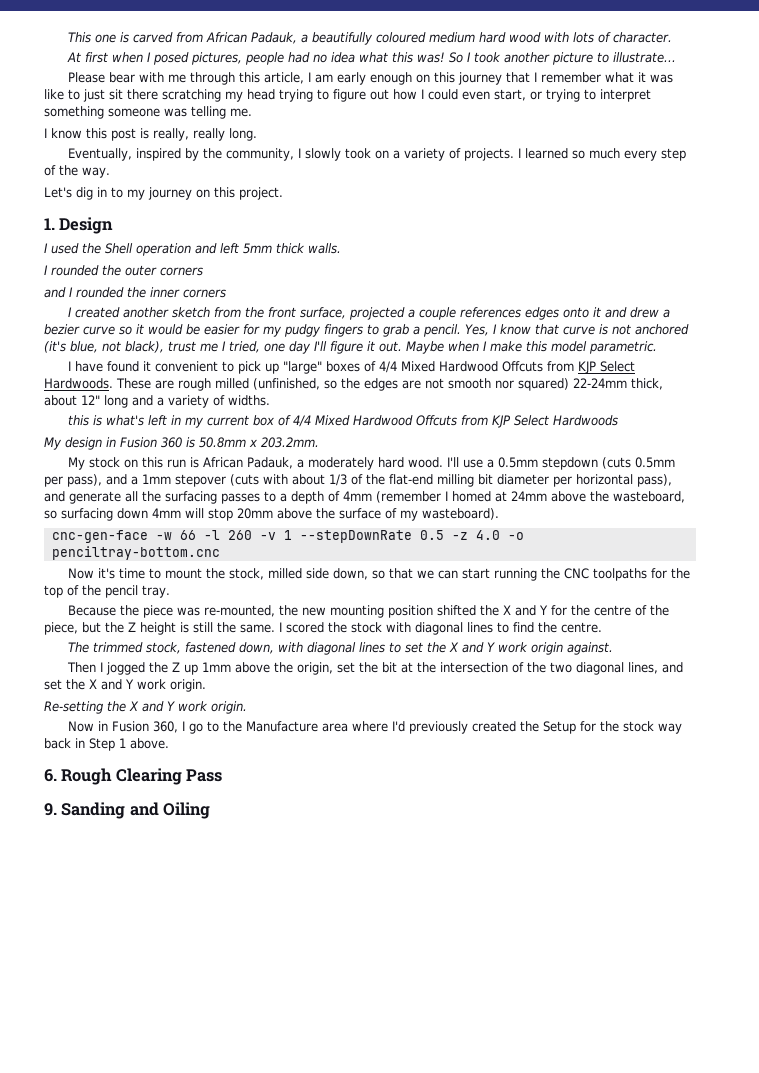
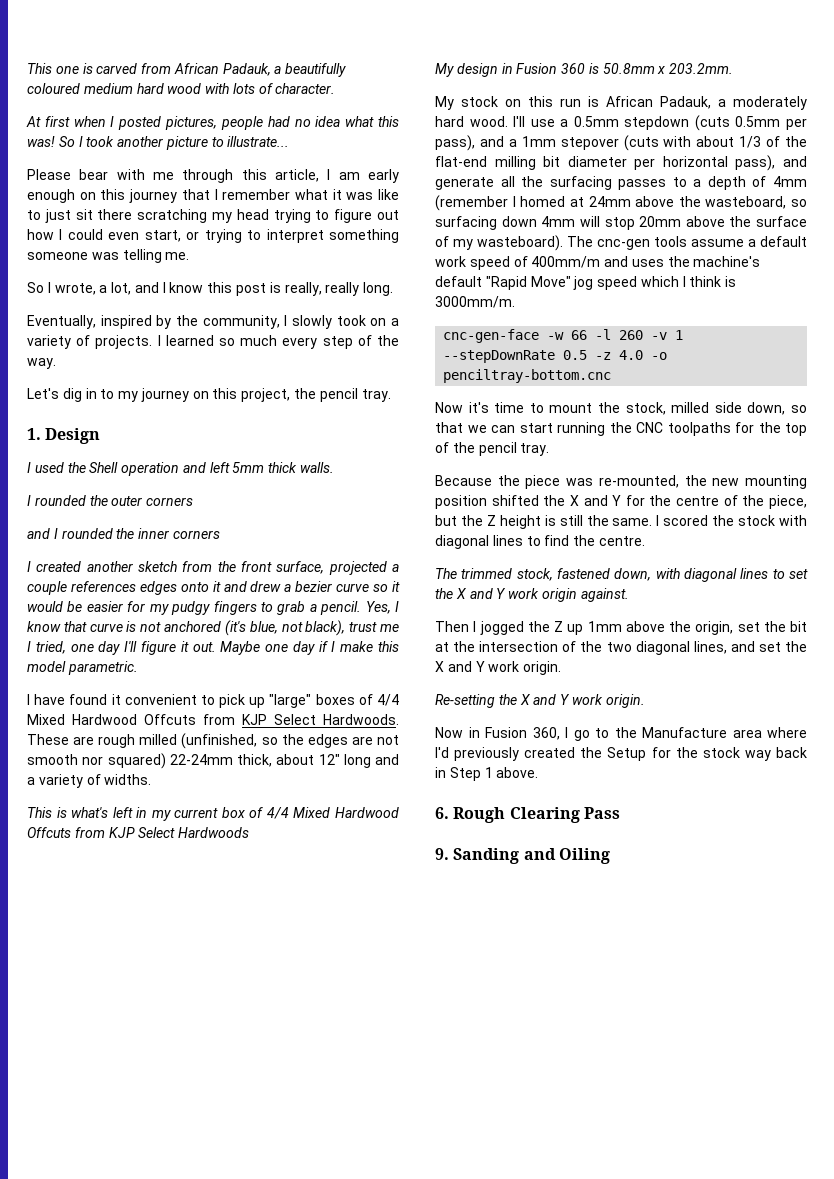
- At first when I posed pictures, people had no idea what this was!
+ At first when I posted pictures, people had no idea what this was!
- I know this post is really, really long.
+ So I wrote, a lot, and I know this post is really, really long.
- Let's dig in to my journey on this project.
+ Let's dig in to my journey on this project, the pencil tray.
- Maybe when I make this model parametric.
+ Maybe one day if I make this model parametric.
- this is what's left in my current box of 4/4 Mixed Hardwood Offcuts from KJP Select Hardwoods
+ This is what's left in my current box of 4/4 Mixed Hardwood Offcuts from KJP Select Hardwoods
+ The cnc-gen tools assume a default work speed of 400mm/m and uses the machine's default "Rapid Move" jog speed which I think is 3000mm/m.

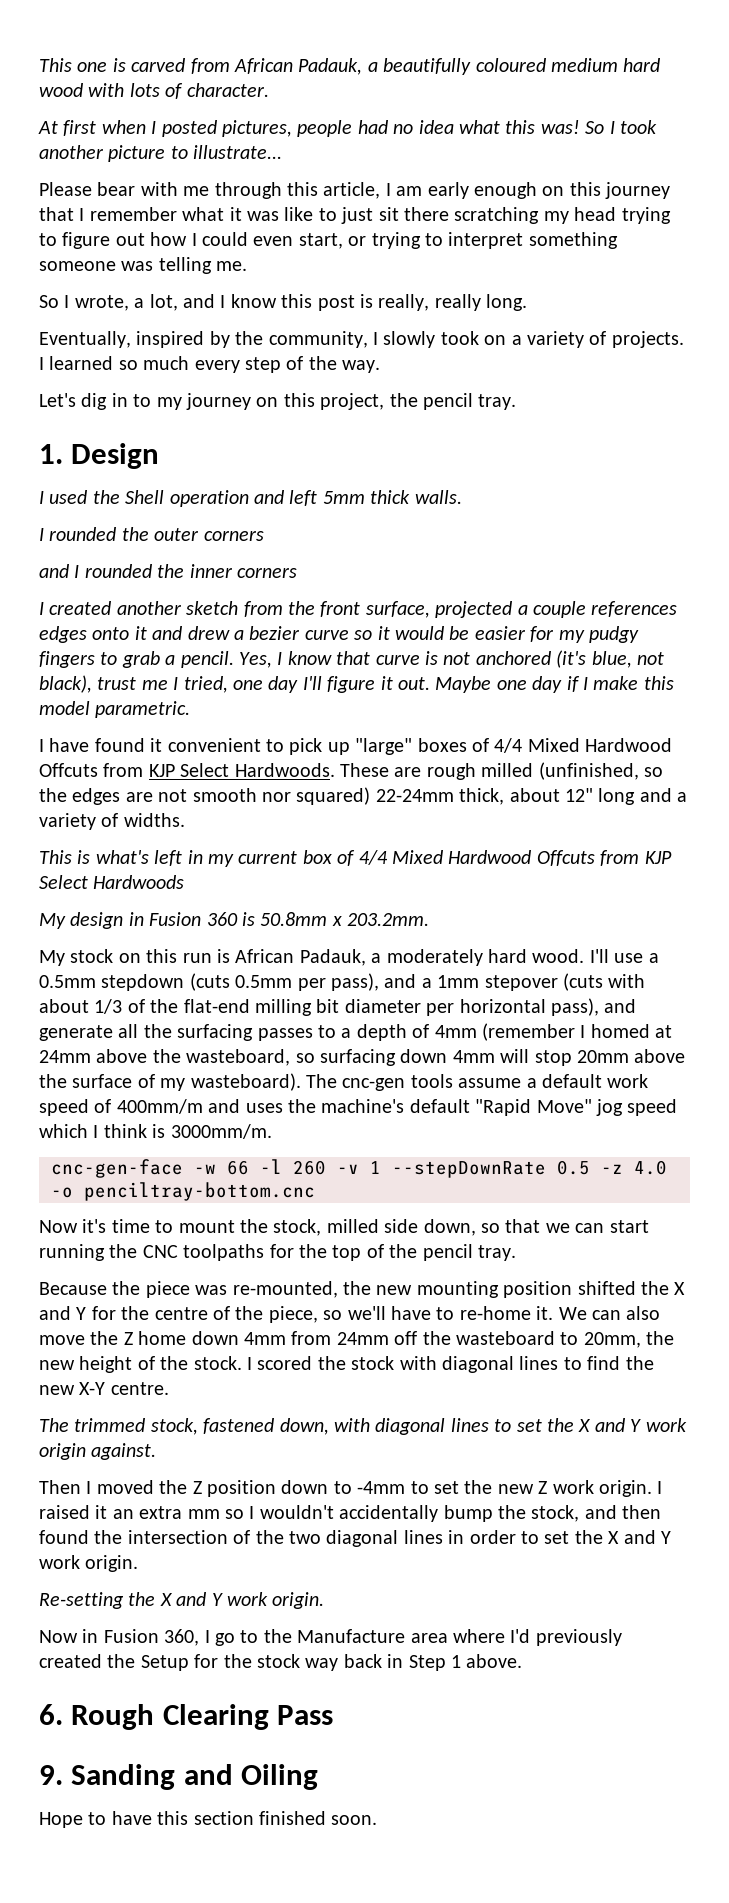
- Because the piece was re-mounted, the new mounting position shifted the X and Y for the centre of the piece, but the Z height is still the same.
+ Because the piece was re-mounted, the new mounting position shifted the X and Y for the centre of the piece, so we'll have to re-home it. We can also move the Z home down 4mm from 24mm off the wasteboard to 20mm, the new height of the stock.
- I scored the stock with diagonal lines to find the centre.
+ I scored the stock with diagonal lines to find the new X-Y centre.
- Then I jogged the Z up 1mm above the origin, set the bit at the intersection of the two diagonal lines, and set the X and Y work origin.
+ Then I moved the Z position down to -4mm to set the new Z work origin. I raised it an extra mm so I wouldn't accidentally bump the stock, and then found the intersection of the two diagonal lines in order to set the X and Y work origin.
+ Hope to have this section finished soon.

